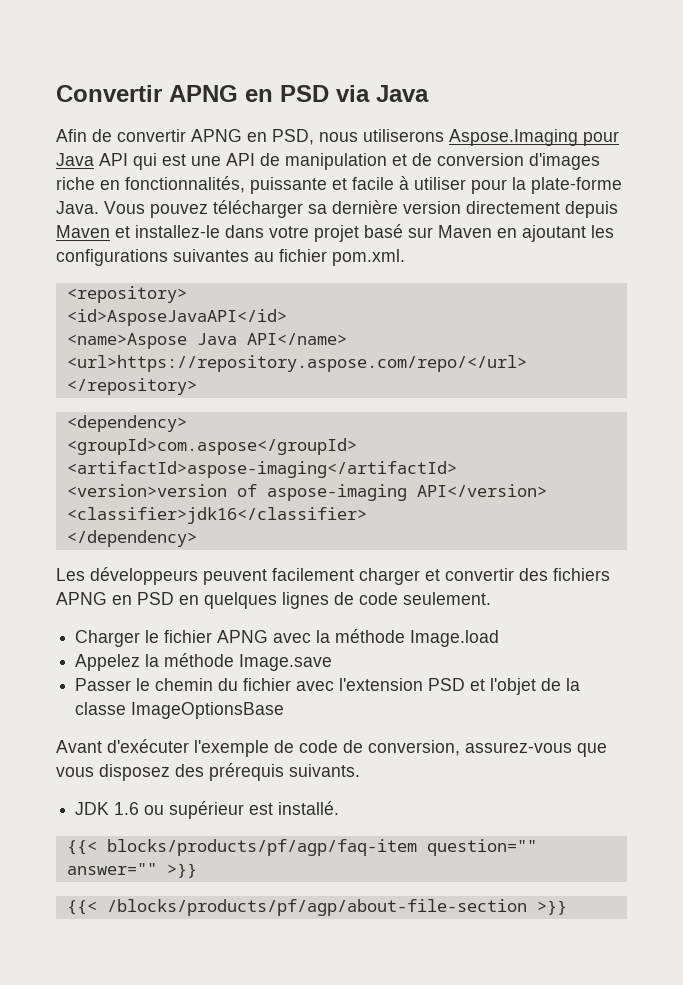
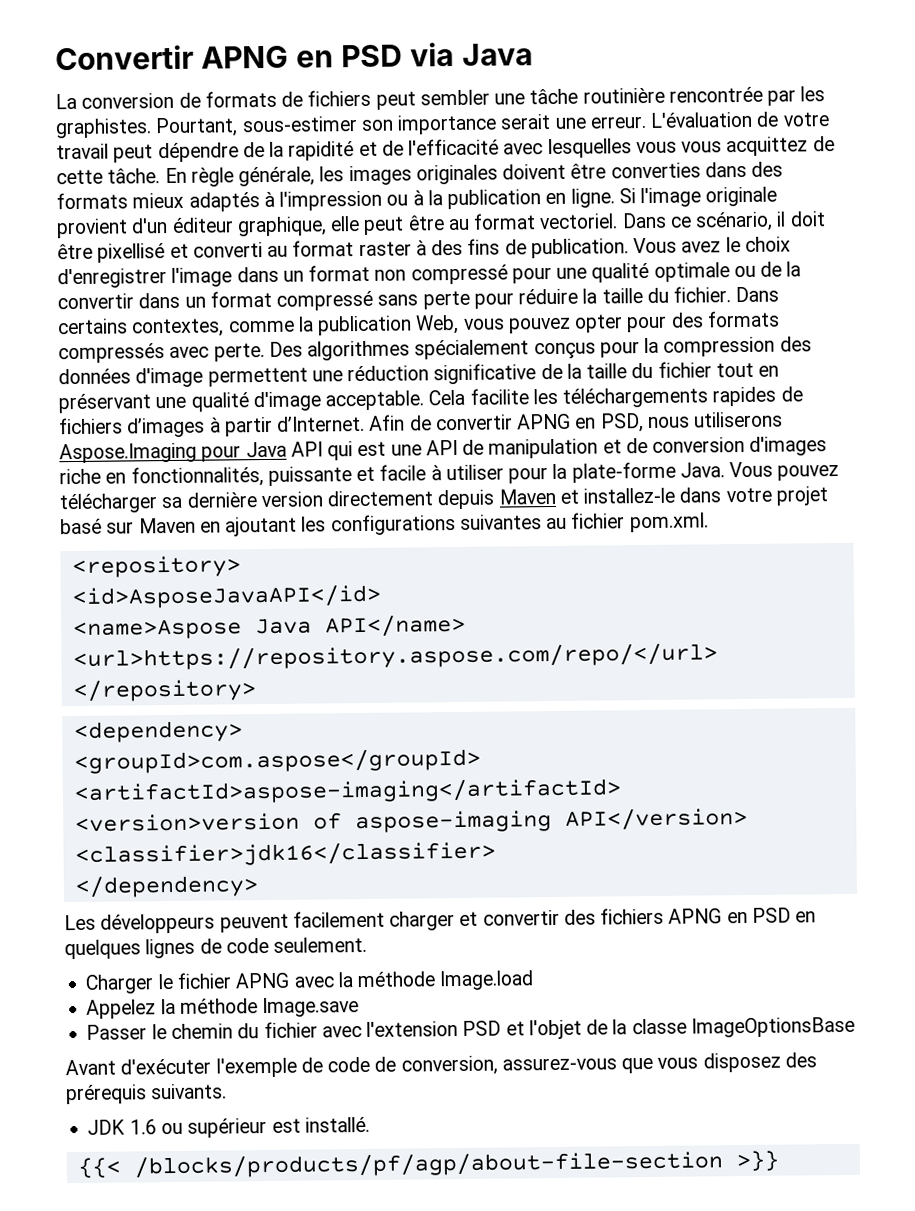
+ La conversion de formats de fichiers peut sembler une tâche routinière rencontrée par les graphistes. Pourtant, sous-estimer son importance serait une erreur. L'évaluation de votre travail peut dépendre de la rapidité et de l'efficacité avec lesquelles vous vous acquittez de cette tâche. En règle générale, les images originales doivent être converties dans des formats mieux adaptés à l'impression ou à la publication en ligne. Si l'image originale provient d'un éditeur graphique, elle peut être au format vectoriel. Dans ce scénario, il doit être pixellisé et converti au format raster à des fins de publication. Vous avez le choix d'enregistrer l'image dans un format non compressé pour une qualité optimale ou de la convertir dans un format compressé sans perte pour réduire la taille du fichier. Dans certains contextes, comme la publication Web, vous pouvez opter pour des formats compressés avec perte. Des algorithmes spécialement conçus pour la compression des données d'image permettent une réduction significative de la taille du fichier tout en préservant une qualité d'image acceptable. Cela facilite les téléchargements rapides de fichiers d’images à partir d’Internet.
- {{< blocks/products/pf/agp/faq-item question="" answer="" >}}

